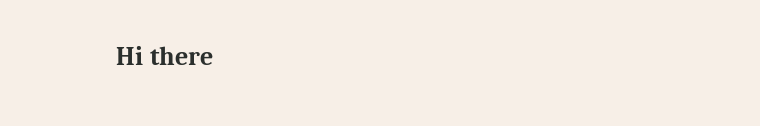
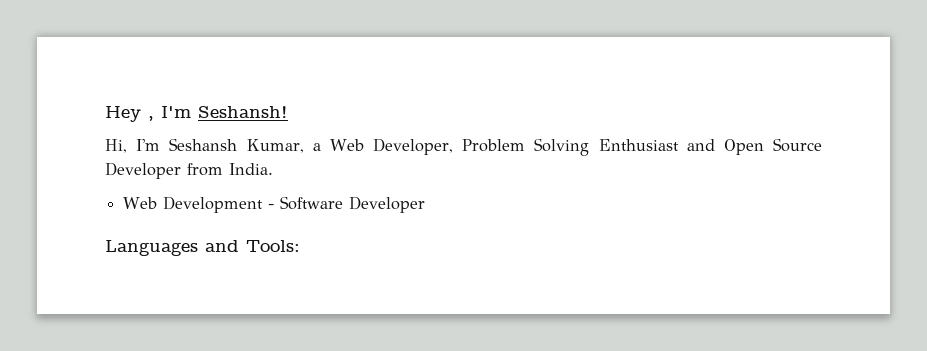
- Hi there
+ Hey , I'm Seshansh!
+ Hi, I'm Seshansh Kumar, a Web Developer, Problem Solving Enthusiast and Open Source Developer from India.
+ Web Development - Software Developer
+ Languages and Tools:

